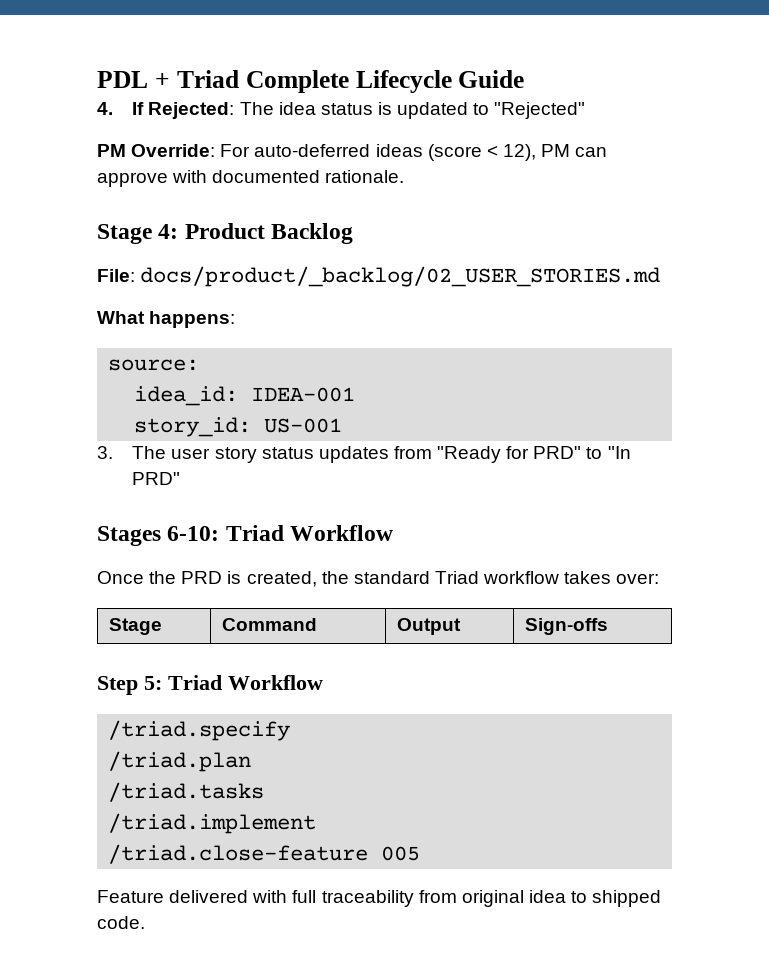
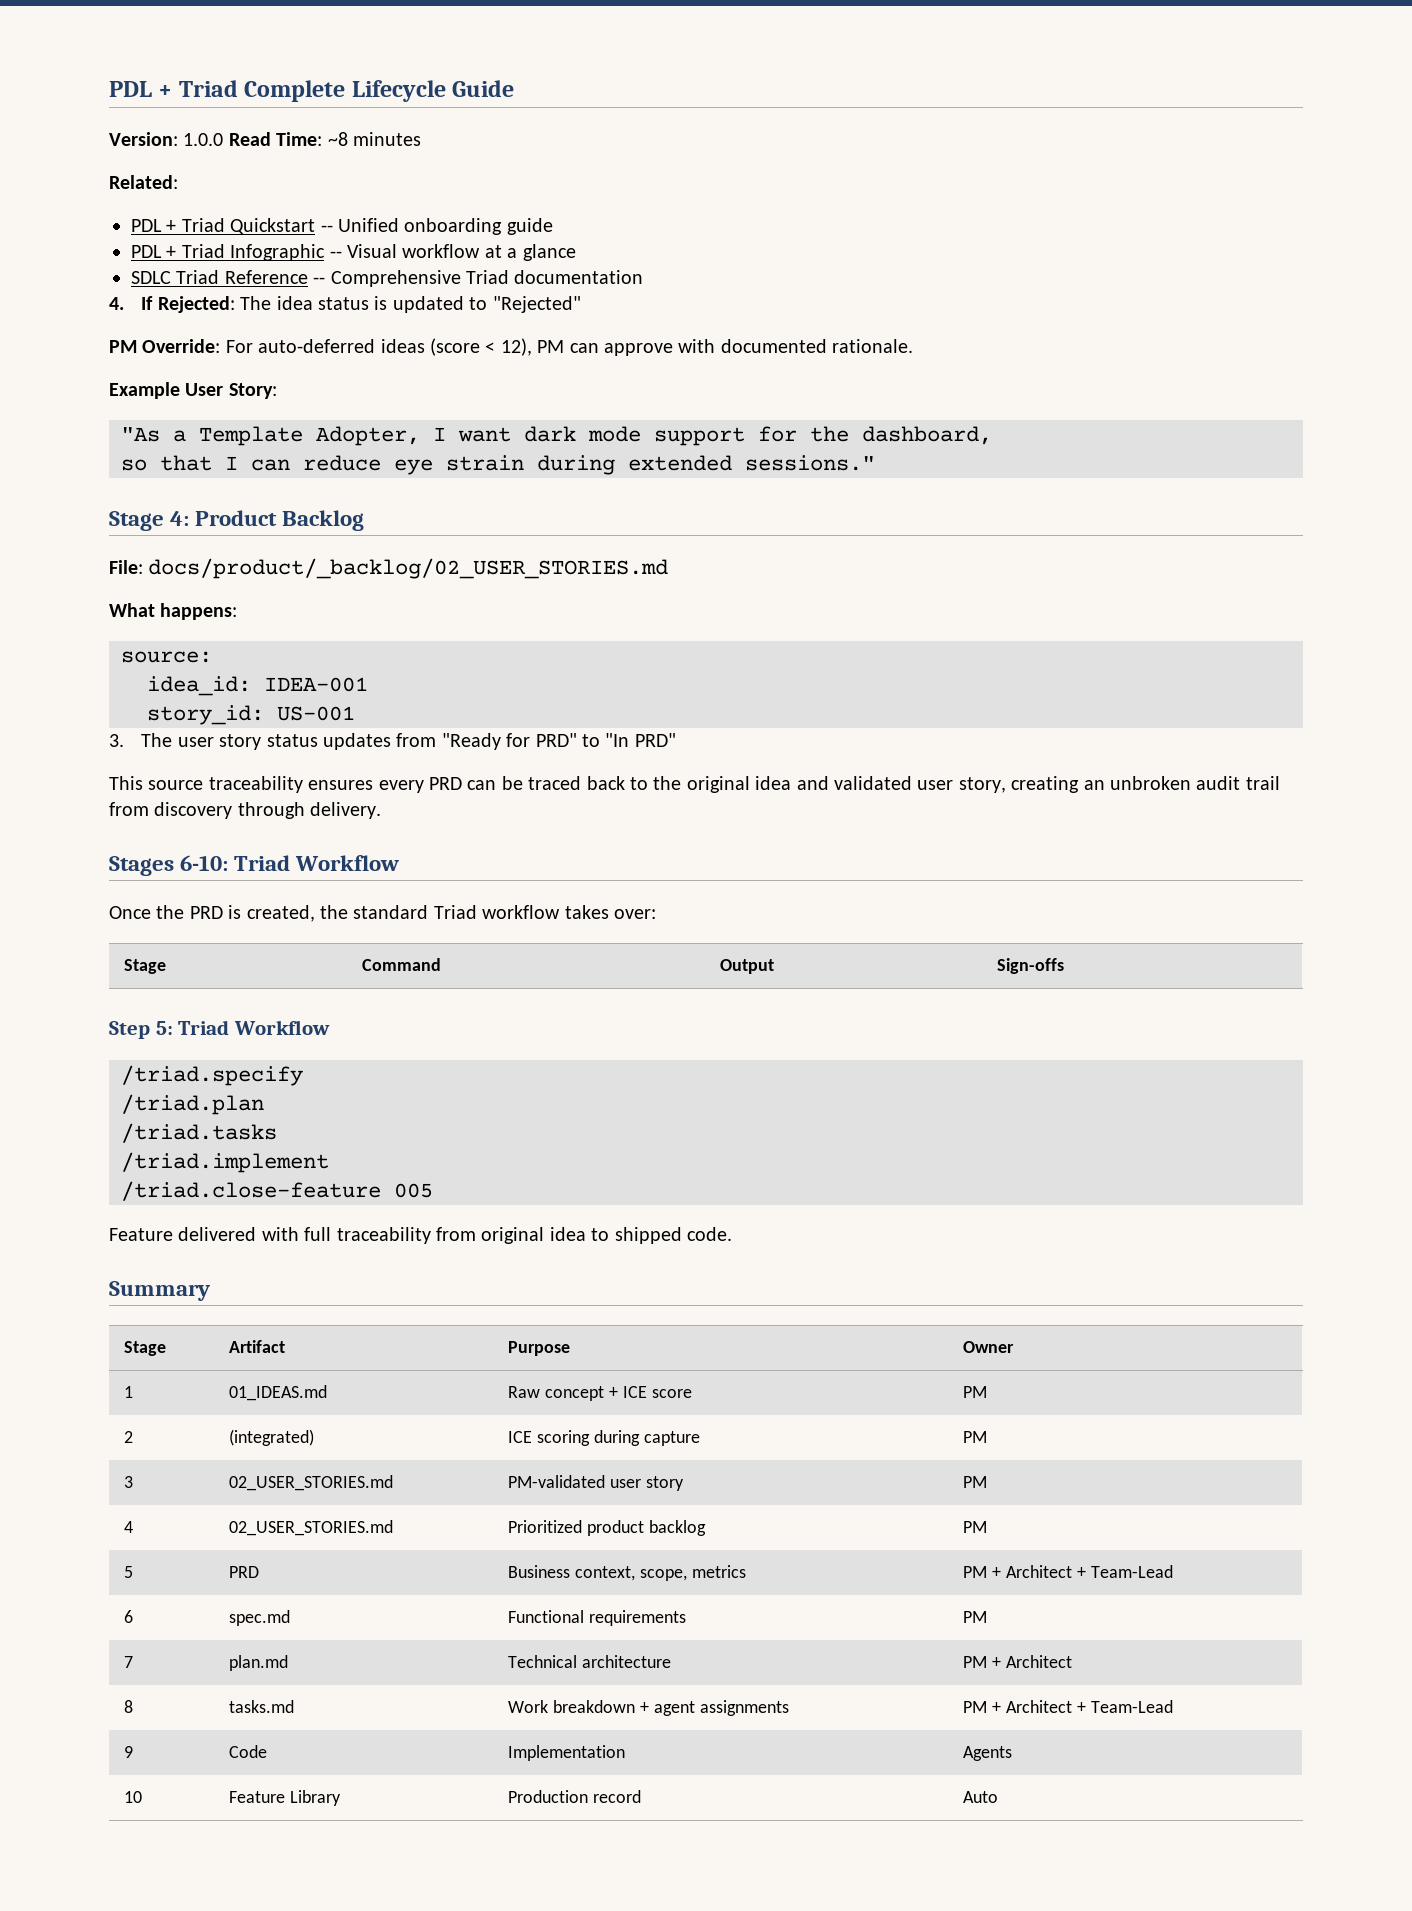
+ Version: 1.0.0 Read Time: ~8 minutes
+ Related:
+ PDL + Triad Quickstart -- Unified onboarding guide
+ PDL + Triad Infographic -- Visual workflow at a glance
+ SDLC Triad Reference -- Comprehensive Triad documentation
+ Example User Story:
+ "As a Template Adopter, I want dark mode support for the dashboard,
+ so that I can reduce eye strain during extended sessions."
+ This source traceability ensures every PRD can be traced back to the original idea and validated user story, creating an unbroken audit trail from discovery through delivery.
+ Summary
+ Stage | Artifact | Purpose | Owner
+ 1 | 01_IDEAS.md | Raw concept + ICE score | PM
+ 2 | (integrated) | ICE scoring during capture | PM
+ 3 | 02_USER_STORIES.md | PM-validated user story | PM
+ 4 | 02_USER_STORIES.md | Prioritized product backlog | PM
+ 5 | PRD | Business context, scope, metrics | PM + Architect + Team-Lead
+ 6 | spec.md | Functional requirements | PM
+ 7 | plan.md | Technical architecture | PM + Architect
+ 8 | tasks.md | Work breakdown + agent assignments | PM + Architect + Team-Lead
+ 9 | Code | Implementation | Agents
+ 10 | Feature Library | Production record | Auto

